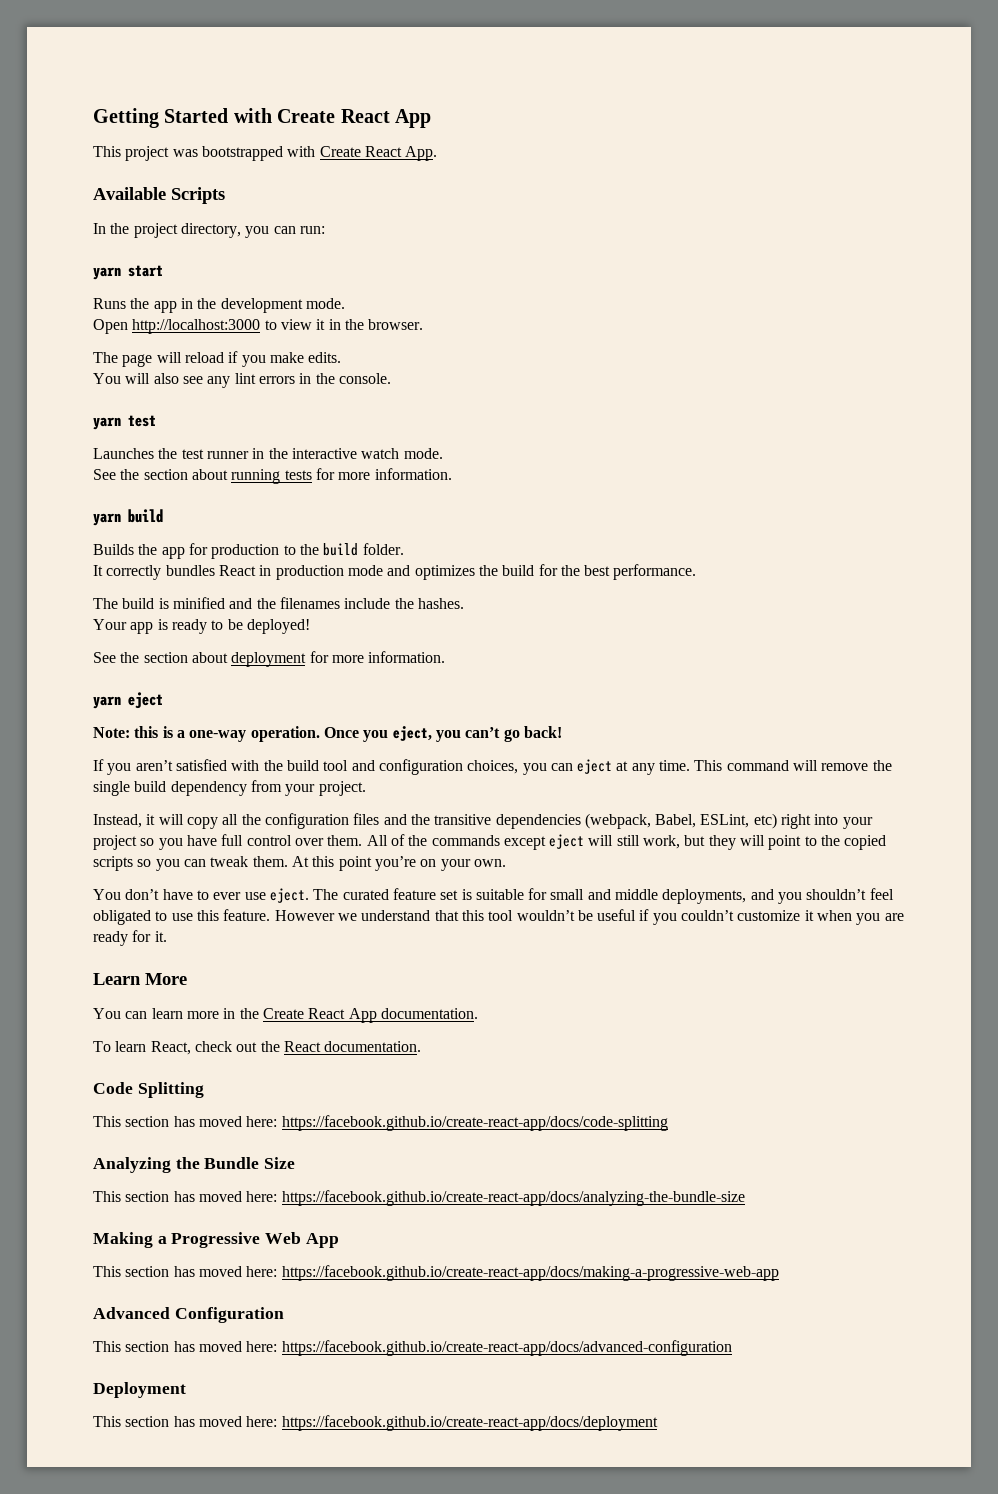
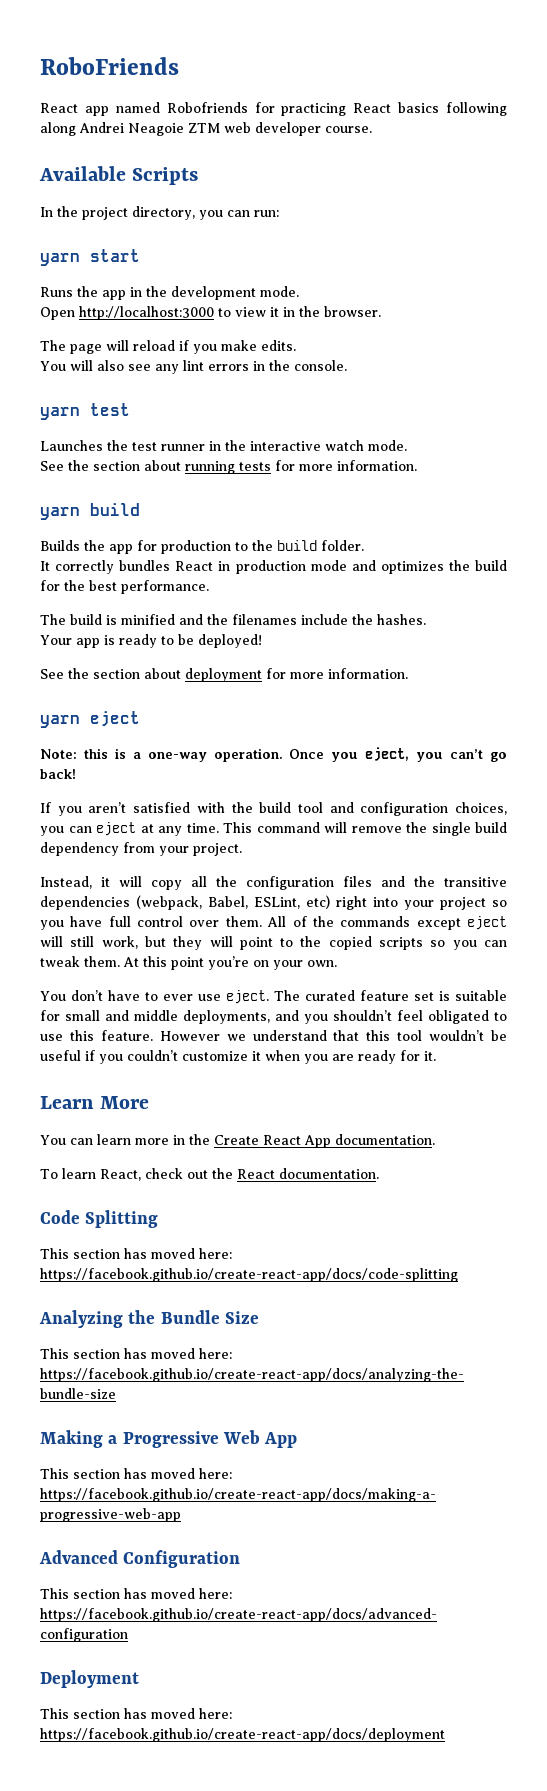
- Getting Started with Create React App
- This project was bootstrapped with Create React App.
+ RoboFriends
+ React app named Robofriends for practicing React basics following along Andrei Neagoie ZTM web developer course.

